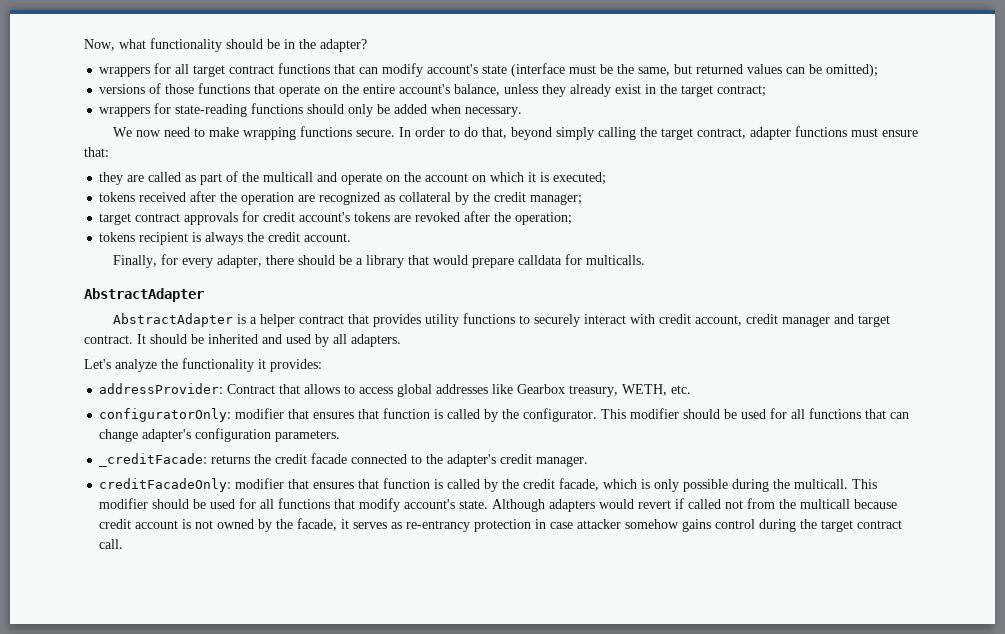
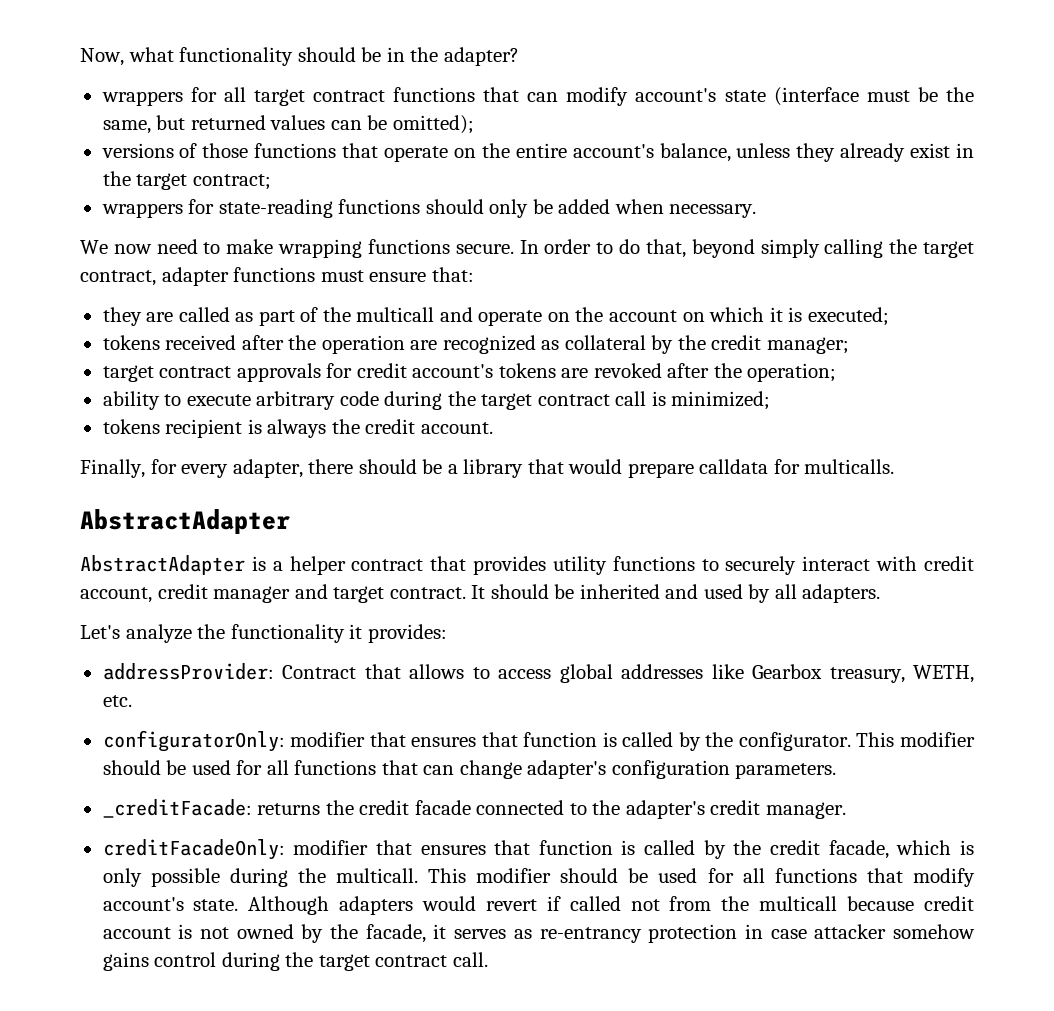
+ ability to execute arbitrary code during the target contract call is minimized;

